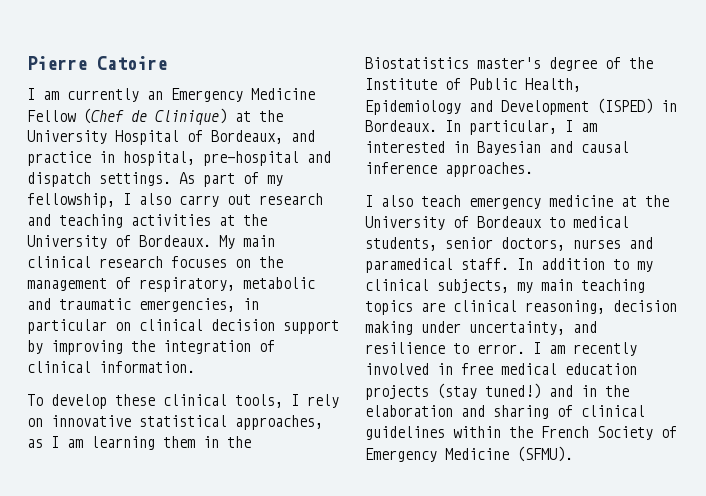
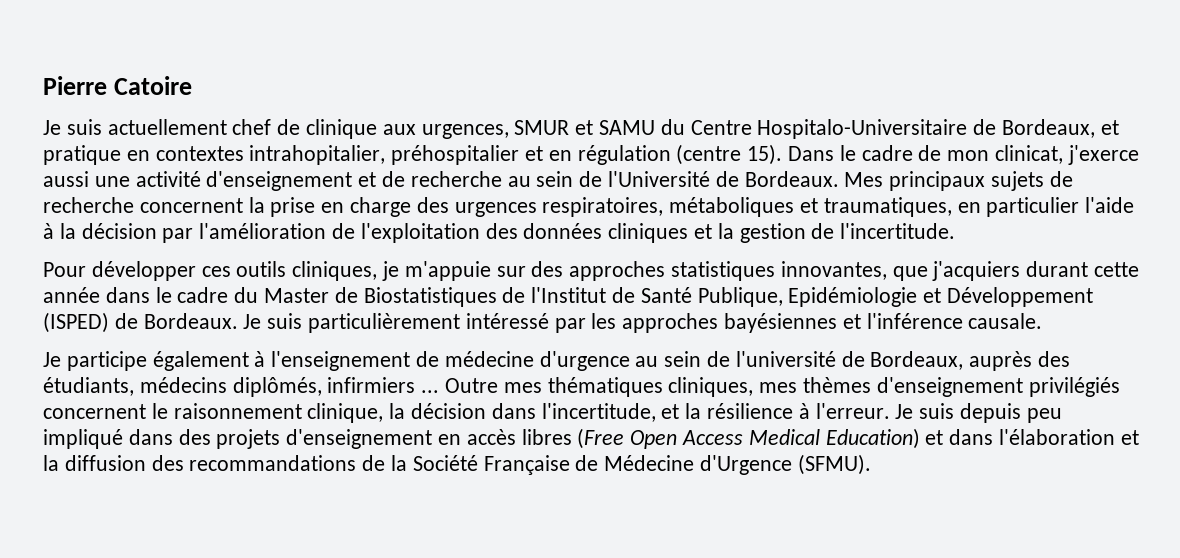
- I am currently an Emergency Medicine Fellow (Chef de Clinique) at the University Hospital of Bordeaux, and practice in hospital, pre-hospital and dispatch settings. As part of my fellowship, I also carry out research and teaching activities at the University of Bordeaux. My main clinical research focuses on the management of respiratory, metabolic and traumatic emergencies, in particular on clinical decision support by improving the integration of clinical information.
- To develop these clinical tools, I rely on innovative statistical approaches, as I am learning them in the Biostatistics master's degree of the Institute of Public Health, Epidemiology and Development (ISPED) in Bordeaux. In particular, I am interested in Bayesian and causal inference approaches.
- I also teach emergency medicine at the University of Bordeaux to medical students, senior doctors, nurses and paramedical staff. In addition to my clinical subjects, my main teaching topics are clinical reasoning, decision making under uncertainty, and resilience to error. I am recently involved in free medical education projects (stay tuned!) and in the elaboration and sharing of clinical guidelines within the French Society of Emergency Medicine (SFMU).
+ Je suis actuellement chef de clinique aux urgences, SMUR et SAMU du Centre Hospitalo-Universitaire de Bordeaux, et pratique en contextes intrahopitalier, préhospitalier et en régulation (centre 15). Dans le cadre de mon clinicat, j'exerce aussi une activité d'enseignement et de recherche au sein de l'Université de Bordeaux. Mes principaux sujets de recherche concernent la prise en charge des urgences respiratoires, métaboliques et traumatiques, en particulier l'aide à la décision par l'amélioration de l'exploitation des données cliniques et la gestion de l'incertitude.
+ Pour développer ces outils cliniques, je m'appuie sur des approches statistiques innovantes, que j'acquiers durant cette année dans le cadre du Master de Biostatistiques de l'Institut de Santé Publique, Epidémiologie et Développement (ISPED) de Bordeaux. Je suis particulièrement intéressé par les approches bayésiennes et l'inférence causale.
+ Je participe également à l'enseignement de médecine d'urgence au sein de l'université de Bordeaux, auprès des étudiants, médecins diplômés, infirmiers ... Outre mes thématiques cliniques, mes thèmes d'enseignement privilégiés concernent le raisonnement clinique, la décision dans l'incertitude, et la résilience à l'erreur. Je suis depuis peu impliqué dans des projets d'enseignement en accès libres (Free Open Access Medical Education) et dans l'élaboration et la diffusion des recommandations de la Société Française de Médecine d'Urgence (SFMU).

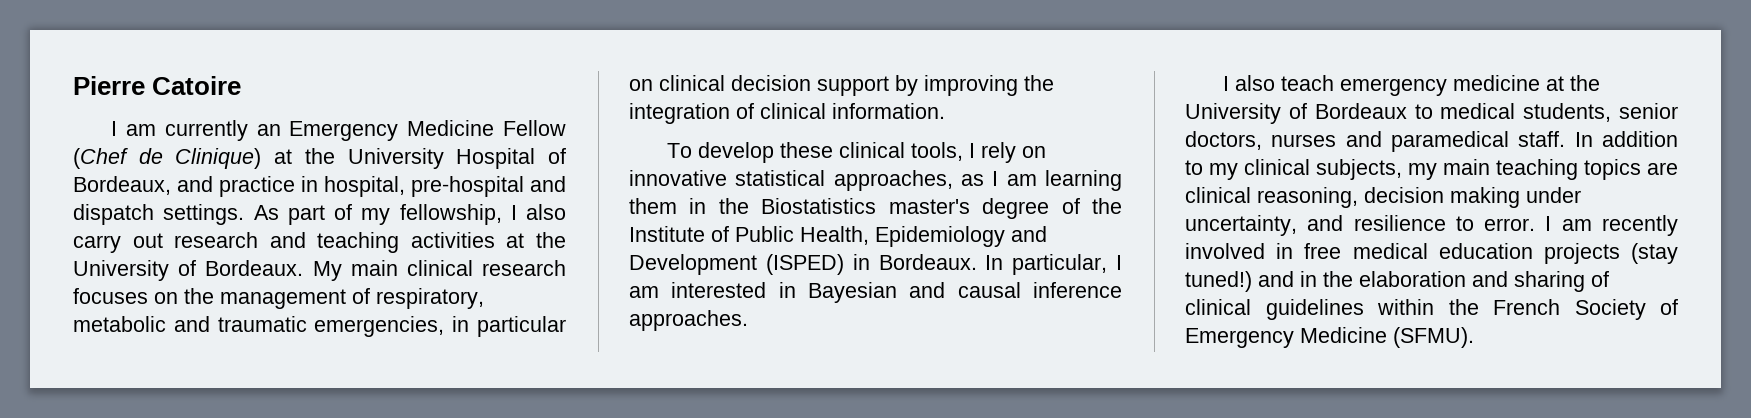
- Je suis actuellement chef de clinique aux urgences, SMUR et SAMU du Centre Hospitalo-Universitaire de Bordeaux, et pratique en contextes intrahopitalier, préhospitalier et en régulation (centre 15). Dans le cadre de mon clinicat, j'exerce aussi une activité d'enseignement et de recherche au sein de l'Université de Bordeaux. Mes principaux sujets de recherche concernent la prise en charge des urgences respiratoires, métaboliques et traumatiques, en particulier l'aide à la décision par l'amélioration de l'exploitation des données cliniques et la gestion de l'incertitude.
- Pour développer ces outils cliniques, je m'appuie sur des approches statistiques innovantes, que j'acquiers durant cette année dans le cadre du Master de Biostatistiques de l'Institut de Santé Publique, Epidémiologie et Développement (ISPED) de Bordeaux. Je suis particulièrement intéressé par les approches bayésiennes et l'inférence causale.
- Je participe également à l'enseignement de médecine d'urgence au sein de l'université de Bordeaux, auprès des étudiants, médecins diplômés, infirmiers ... Outre mes thématiques cliniques, mes thèmes d'enseignement privilégiés concernent le raisonnement clinique, la décision dans l'incertitude, et la résilience à l'erreur. Je suis depuis peu impliqué dans des projets d'enseignement en accès libres (Free Open Access Medical Education) et dans l'élaboration et la diffusion des recommandations de la Société Française de Médecine d'Urgence (SFMU).
+ I am currently an Emergency Medicine Fellow (Chef de Clinique) at the University Hospital of Bordeaux, and practice in hospital, pre-hospital and dispatch settings. As part of my fellowship, I also carry out research and teaching activities at the University of Bordeaux. My main clinical research focuses on the management of respiratory, metabolic and traumatic emergencies, in particular on clinical decision support by improving the integration of clinical information.
+ To develop these clinical tools, I rely on innovative statistical approaches, as I am learning them in the Biostatistics master's degree of the Institute of Public Health, Epidemiology and Development (ISPED) in Bordeaux. In particular, I am interested in Bayesian and causal inference approaches.
+ I also teach emergency medicine at the University of Bordeaux to medical students, senior doctors, nurses and paramedical staff. In addition to my clinical subjects, my main teaching topics are clinical reasoning, decision making under uncertainty, and resilience to error. I am recently involved in free medical education projects (stay tuned!) and in the elaboration and sharing of clinical guidelines within the French Society of Emergency Medicine (SFMU).

